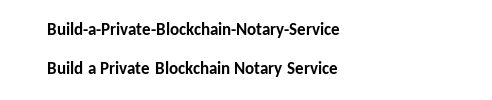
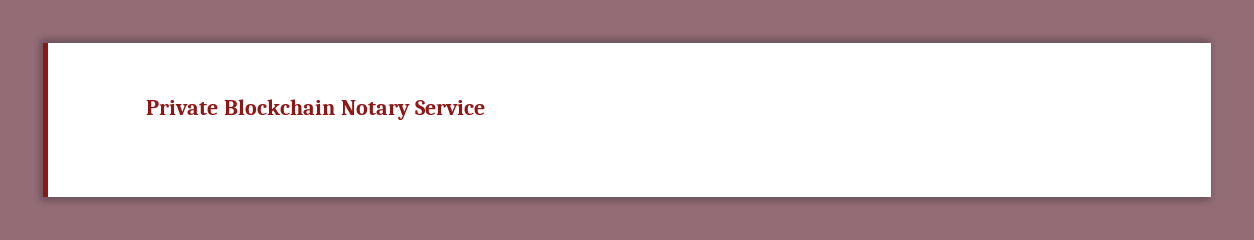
- Build-a-Private-Blockchain-Notary-Service
- Build a Private Blockchain Notary Service
+ Private Blockchain Notary Service

